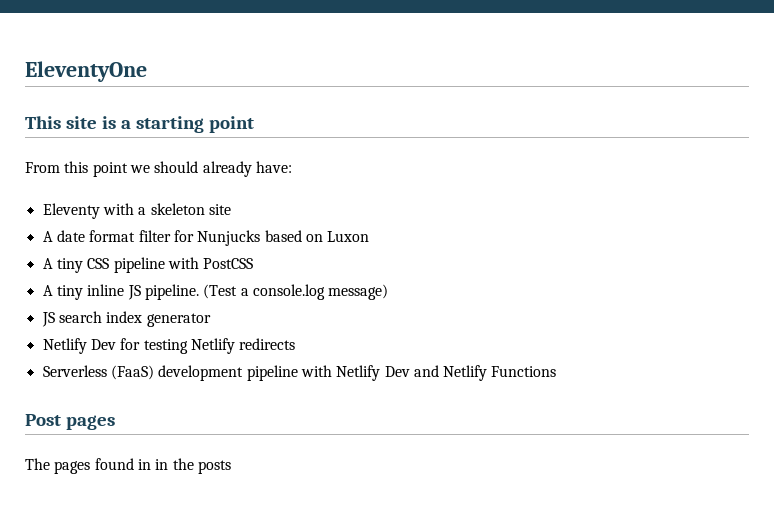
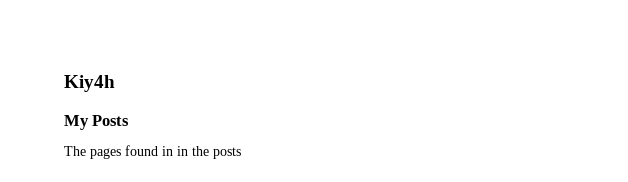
- EleventyOne
- This site is a starting point
- From this point we should already have:
- Eleventy with a skeleton site
- A date format filter for Nunjucks based on Luxon
- A tiny CSS pipeline with PostCSS
- A tiny inline JS pipeline. (Test a console.log message)
- JS search index generator
- Netlify Dev for testing Netlify redirects
- Serverless (FaaS) development pipeline with Netlify Dev and Netlify Functions
- Post pages
+ Kiy4h
+ My Posts

